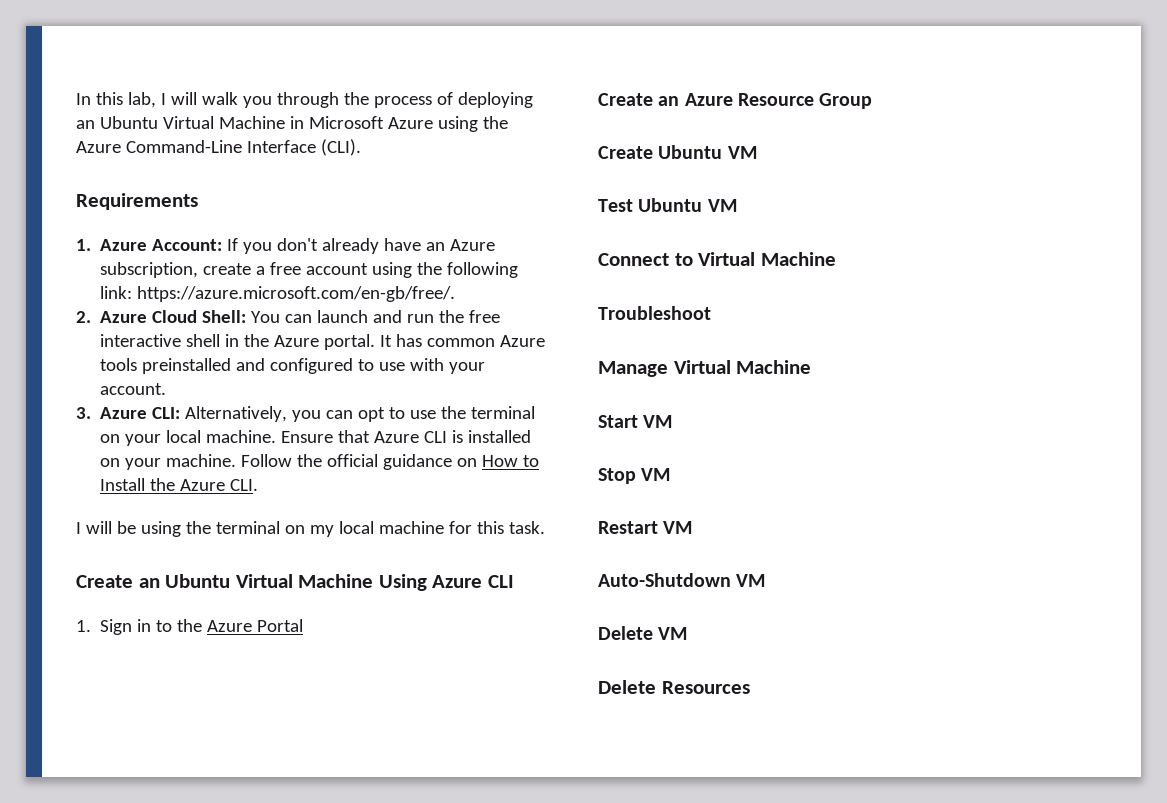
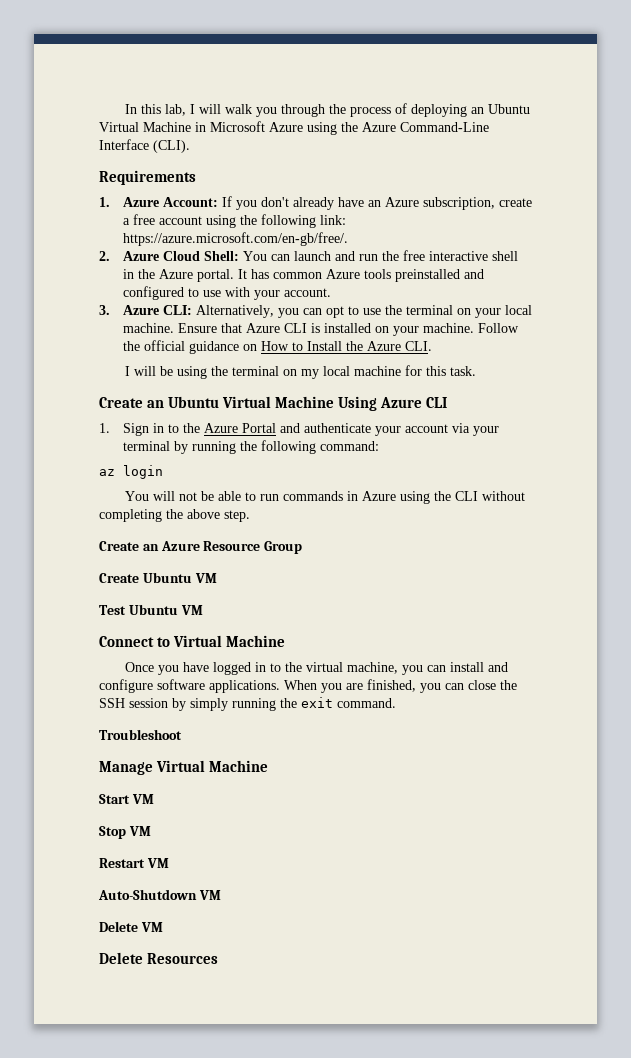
- 1. Sign in to the Azure Portal
+ 1. Sign in to the Azure Portal and authenticate your account via your terminal by running the following command:
+ az login
+ You will not be able to run commands in Azure using the CLI without completing the above step.
+ Once you have logged in to the virtual machine, you can install and configure software applications. When you are finished, you can close the SSH session by simply running the exit command.

